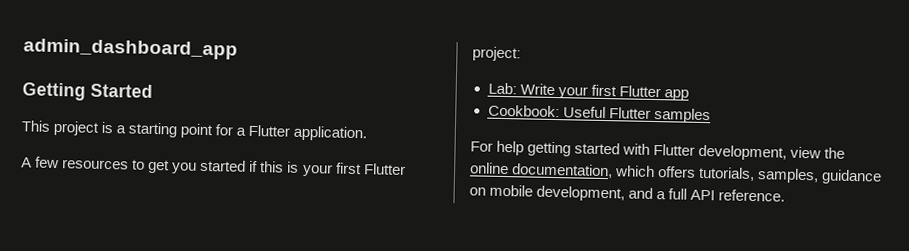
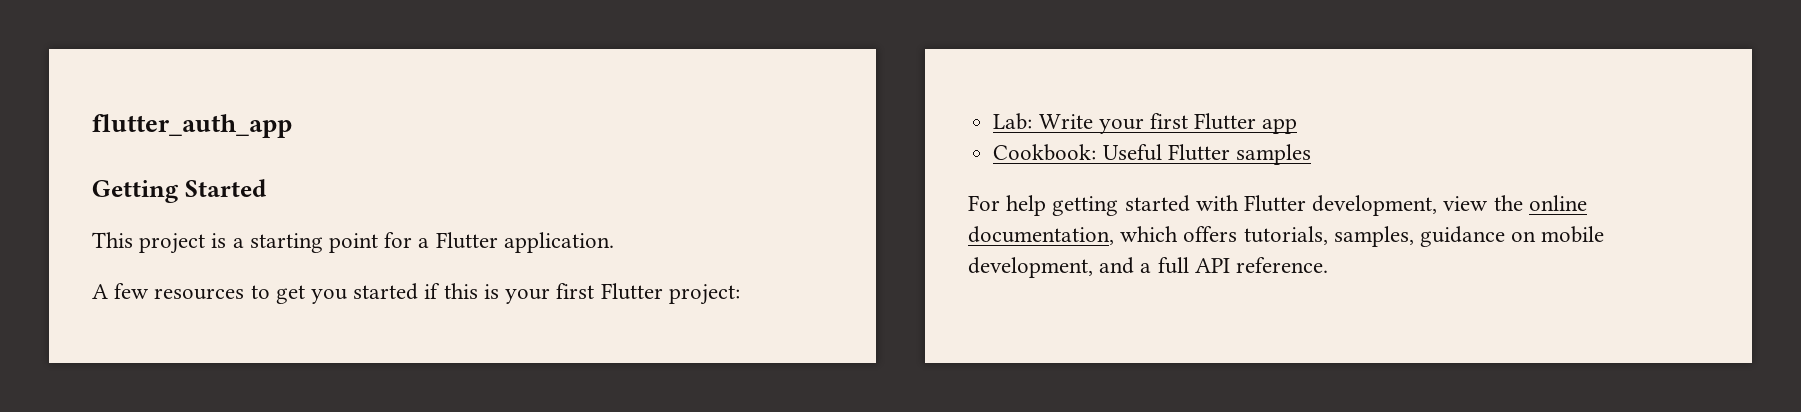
- admin_dashboard_app
+ flutter_auth_app

